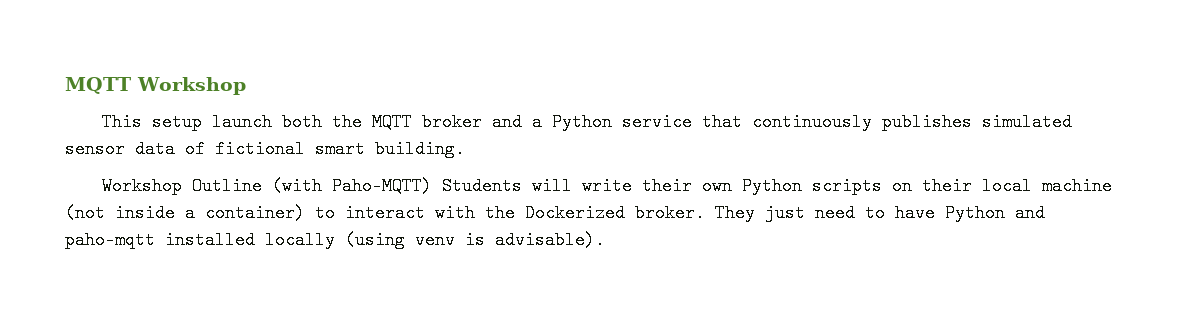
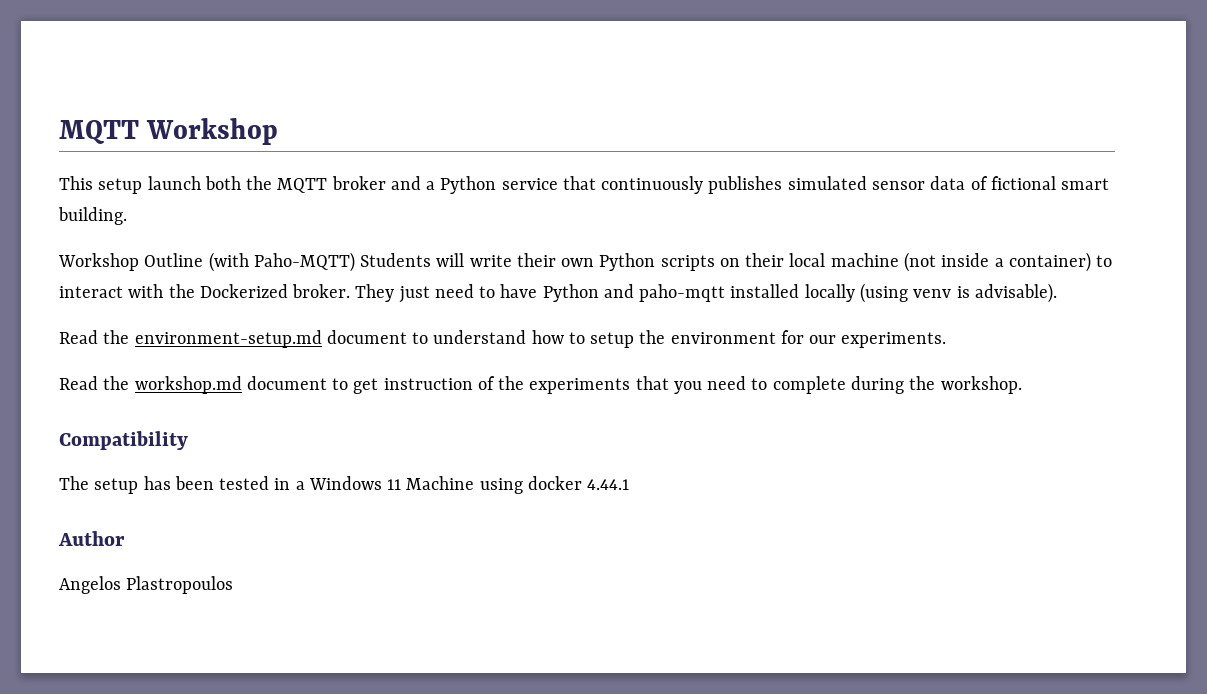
+ Read the environment-setup.md document to understand how to setup the environment for our experiments.
+ Read the workshop.md document to get instruction of the experiments that you need to complete during the workshop.
+ Compatibility
+ The setup has been tested in a Windows 11 Machine using docker 4.44.1
+ Author
+ Angelos Plastropoulos

